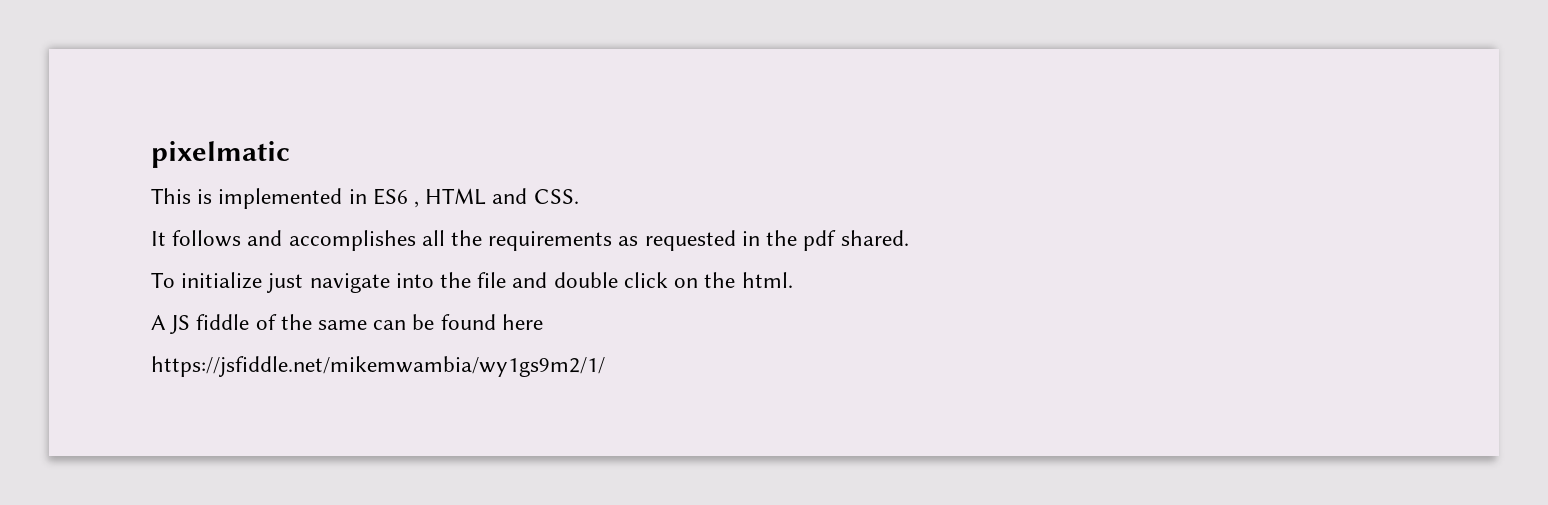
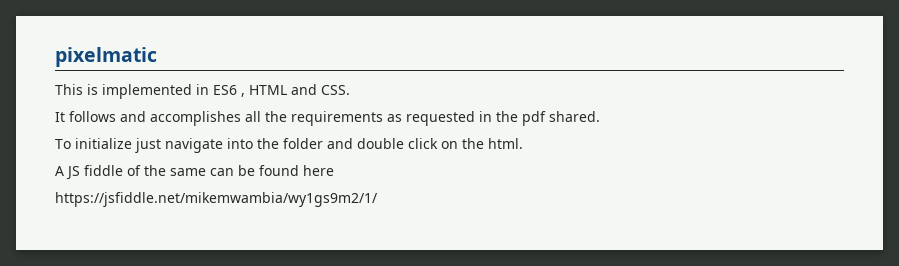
- To initialize just navigate into the file and double click on the html.
+ To initialize just navigate into the folder and double click on the html.

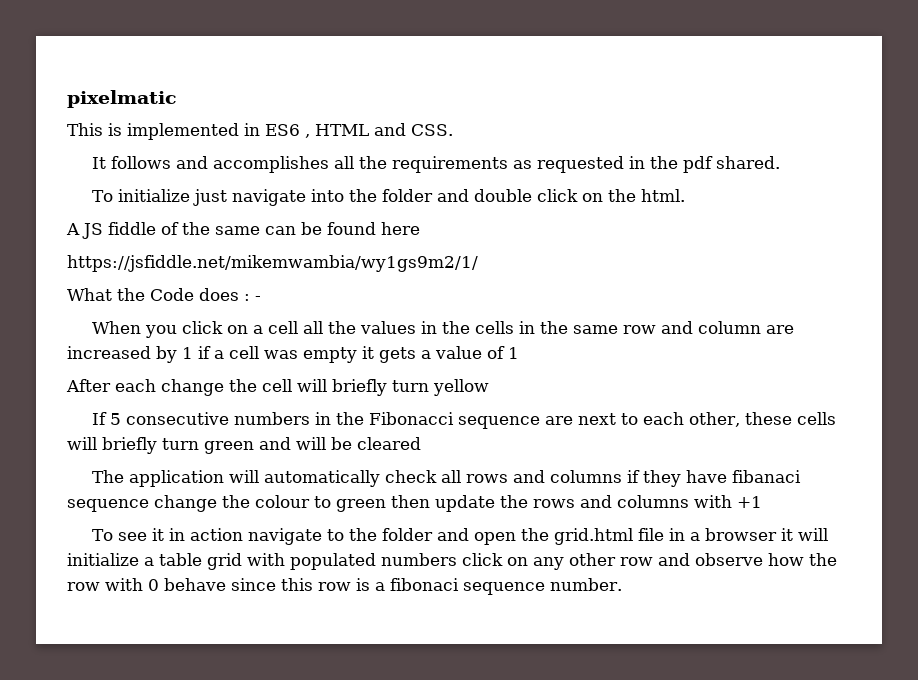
+ What the Code does : -
+ When you click on a cell all the values in the cells in the same row and column are increased by 1 if a cell was empty it gets a value of 1
+ After each change the cell will briefly turn yellow
+ If 5 consecutive numbers in the Fibonacci sequence are next to each other, these cells will briefly turn green and will be cleared
+ The application will automatically check all rows and columns if they have fibanaci sequence change the colour to green then update the rows and columns with +1
+ To see it in action navigate to the folder and open the grid.html file in a browser it will initialize a table grid with populated numbers click on any other row and observe how the row with 0 behave since this row is a fibonaci sequence number.

